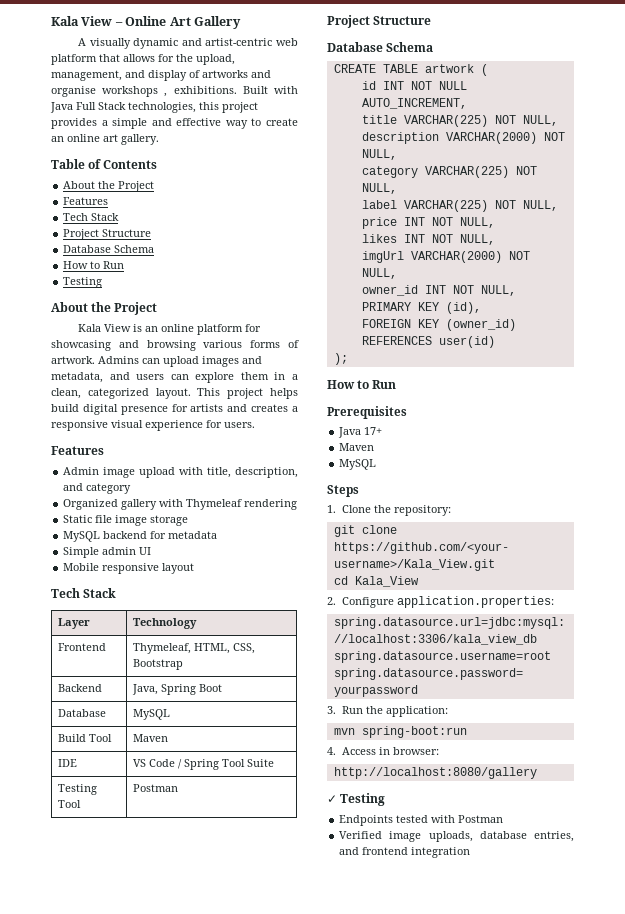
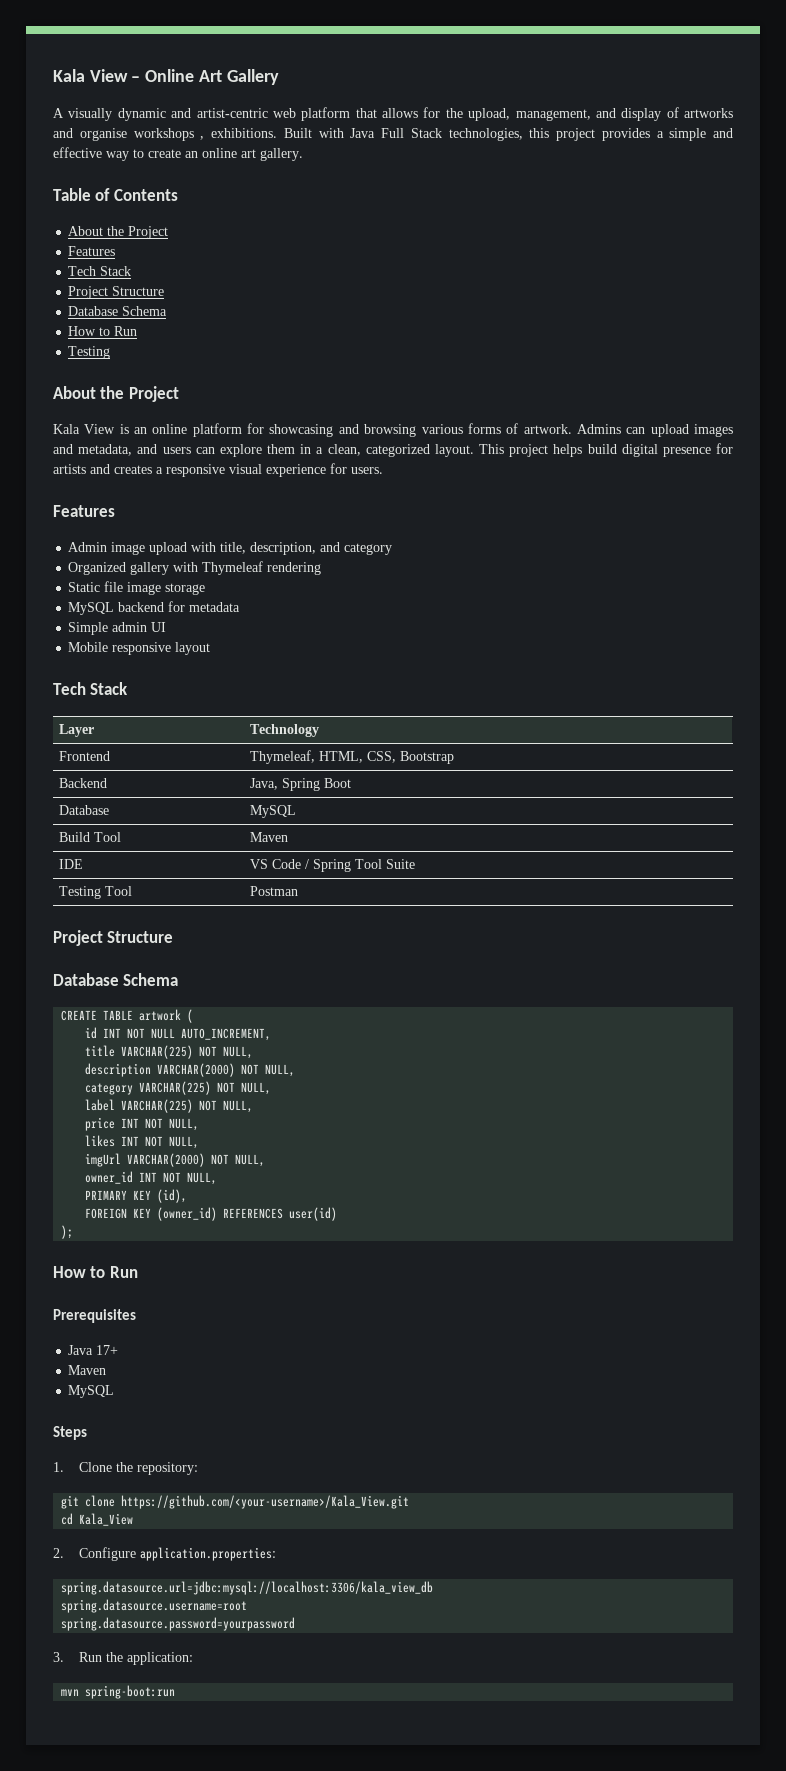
- 4. Access in browser:
- http://localhost:8080/gallery
- ✓ Testing
- Endpoints tested with Postman
- Verified image uploads, database entries, and frontend integration

